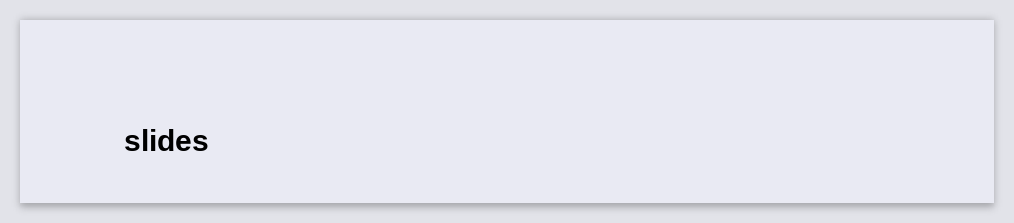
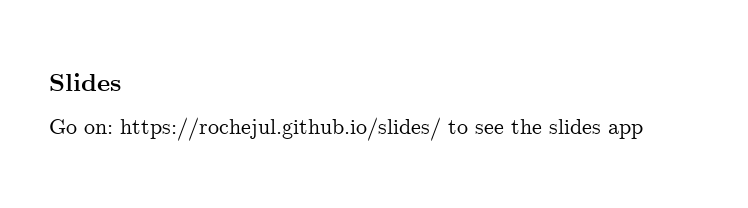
- slides
+ Slides
+ Go on: https://rochejul.github.io/slides/ to see the slides app

